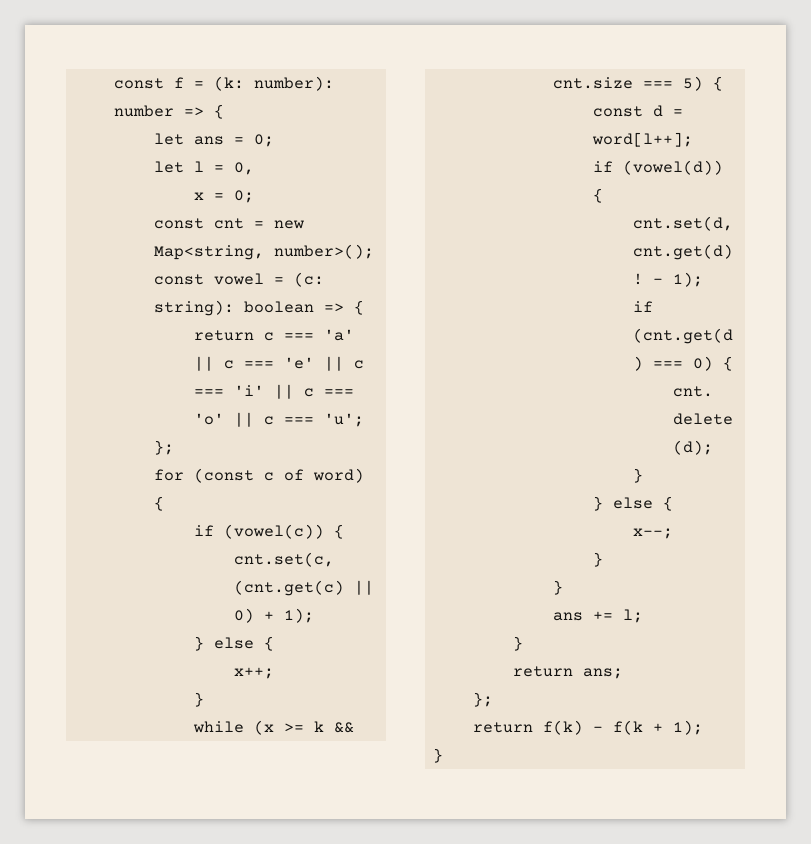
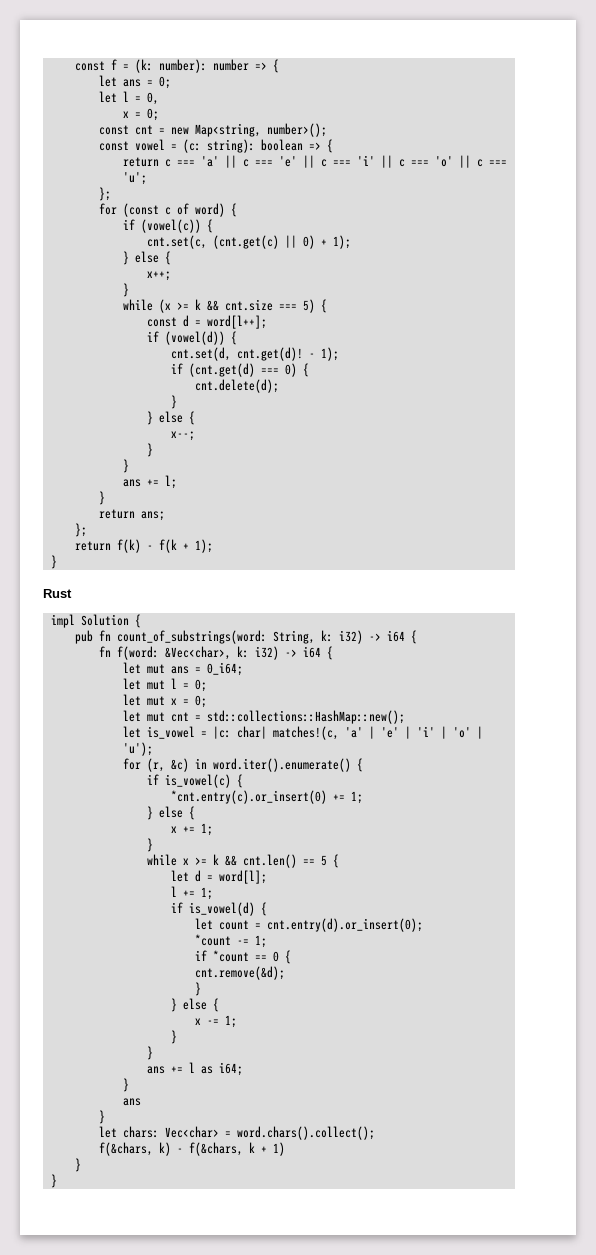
+ Rust
+ impl Solution {
+ pub fn count_of_substrings(word: String, k: i32) -> i64 {
+ fn f(word: &Vec<char>, k: i32) -> i64 {
+ let mut ans = 0_i64;
+ let mut l = 0;
+ let mut x = 0;
+ let mut cnt = std::collections::HashMap::new();
+ let is_vowel = |c: char| matches!(c, 'a' | 'e' | 'i' | 'o' | 'u');
+ for (r, &c) in word.iter().enumerate() {
+ if is_vowel(c) {
+ *cnt.entry(c).or_insert(0) += 1;
+ } else {
+ x += 1;
+ }
+ while x >= k && cnt.len() == 5 {
+ let d = word[l];
+ l += 1;
+ if is_vowel(d) {
+ let count = cnt.entry(d).or_insert(0);
+ *count -= 1;
+ if *count == 0 {
+ cnt.remove(&d);
+ }
+ } else {
+ x -= 1;
+ }
+ }
+ ans += l as i64;
+ }
+ ans
+ }
+ let chars: Vec<char> = word.chars().collect();
+ f(&chars, k) - f(&chars, k + 1)
+ }
+ }

